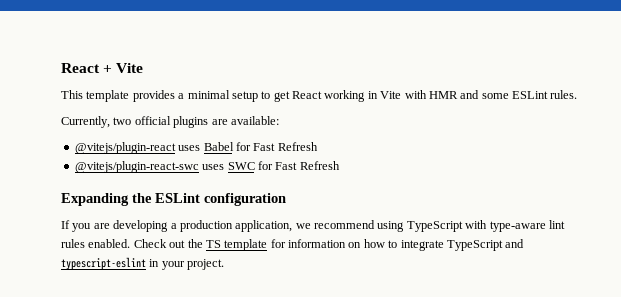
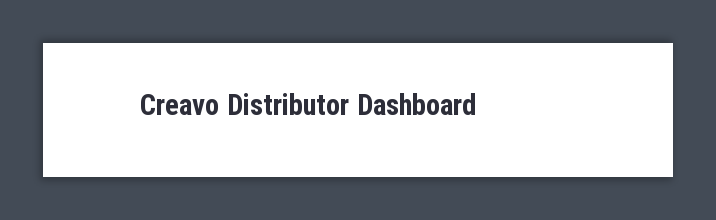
- React + Vite
- This template provides a minimal setup to get React working in Vite with HMR and some ESLint rules.
- Currently, two official plugins are available:
- @vitejs/plugin-react uses Babel for Fast Refresh
- @vitejs/plugin-react-swc uses SWC for Fast Refresh
- Expanding the ESLint configuration
- If you are developing a production application, we recommend using TypeScript with type-aware lint rules enabled. Check out the TS template for information on how to integrate TypeScript and typescript-eslint in your project.
+ Creavo Distributor Dashboard

